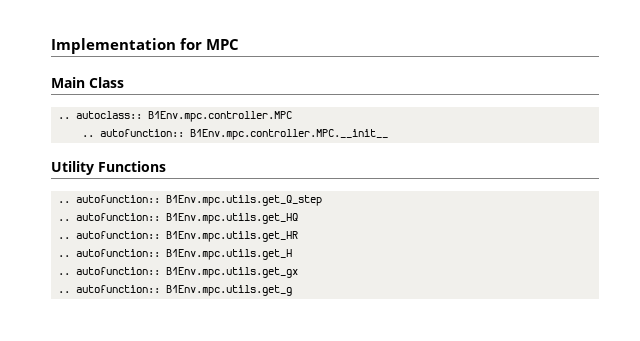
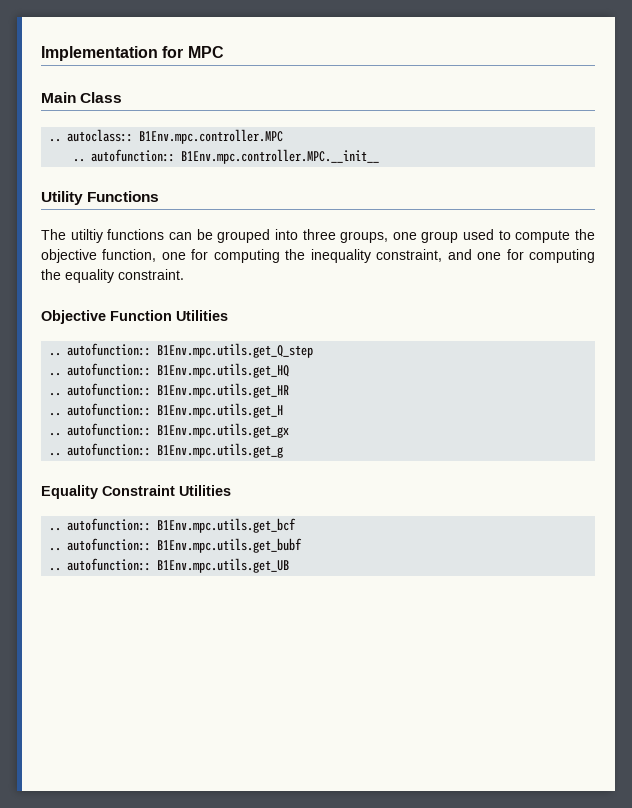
+ The utiltiy functions can be grouped into three groups, one group used to compute the objective function, one for computing the inequality constraint, and one for computing the equality constraint.
+ Objective Function Utilities
+ Equality Constraint Utilities
+ .. autofunction:: B1Env.mpc.utils.get_bcf
+ .. autofunction:: B1Env.mpc.utils.get_bubf
+ .. autofunction:: B1Env.mpc.utils.get_UB

